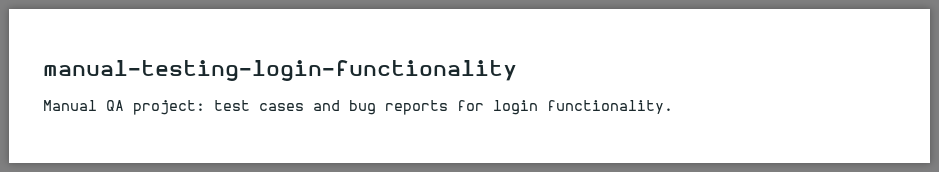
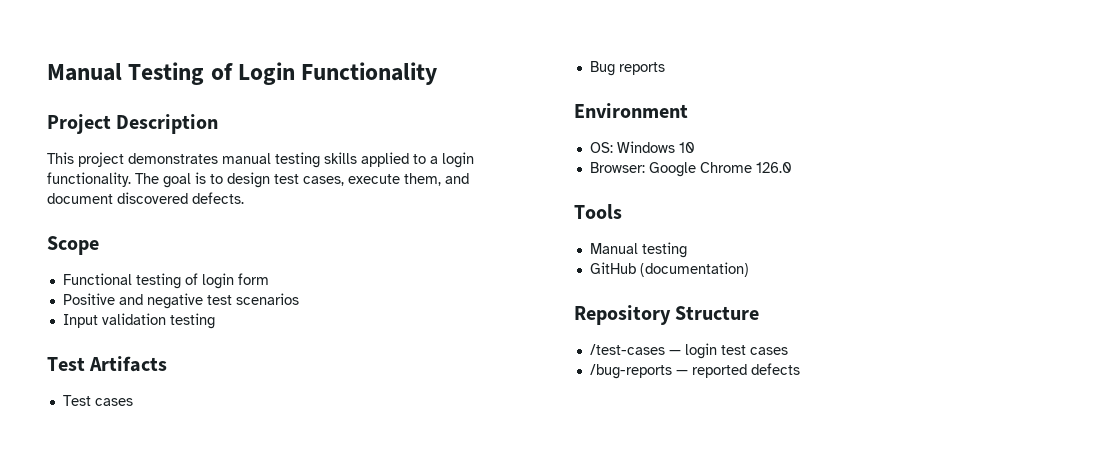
- manual-testing-login-functionality
- Manual QA project: test cases and bug reports for login functionality.
+ Manual Testing of Login Functionality
+ Project Description
+ This project demonstrates manual testing skills applied to a login functionality. The goal is to design test cases, execute them, and document discovered defects.
+ Scope
+ Functional testing of login form
+ Positive and negative test scenarios
+ Input validation testing
+ Test Artifacts
+ Test cases
+ Bug reports
+ Environment
+ OS: Windows 10
+ Browser: Google Chrome 126.0
+ Tools
+ Manual testing
+ GitHub (documentation)
+ Repository Structure
+ /test-cases — login test cases
+ /bug-reports — reported defects

